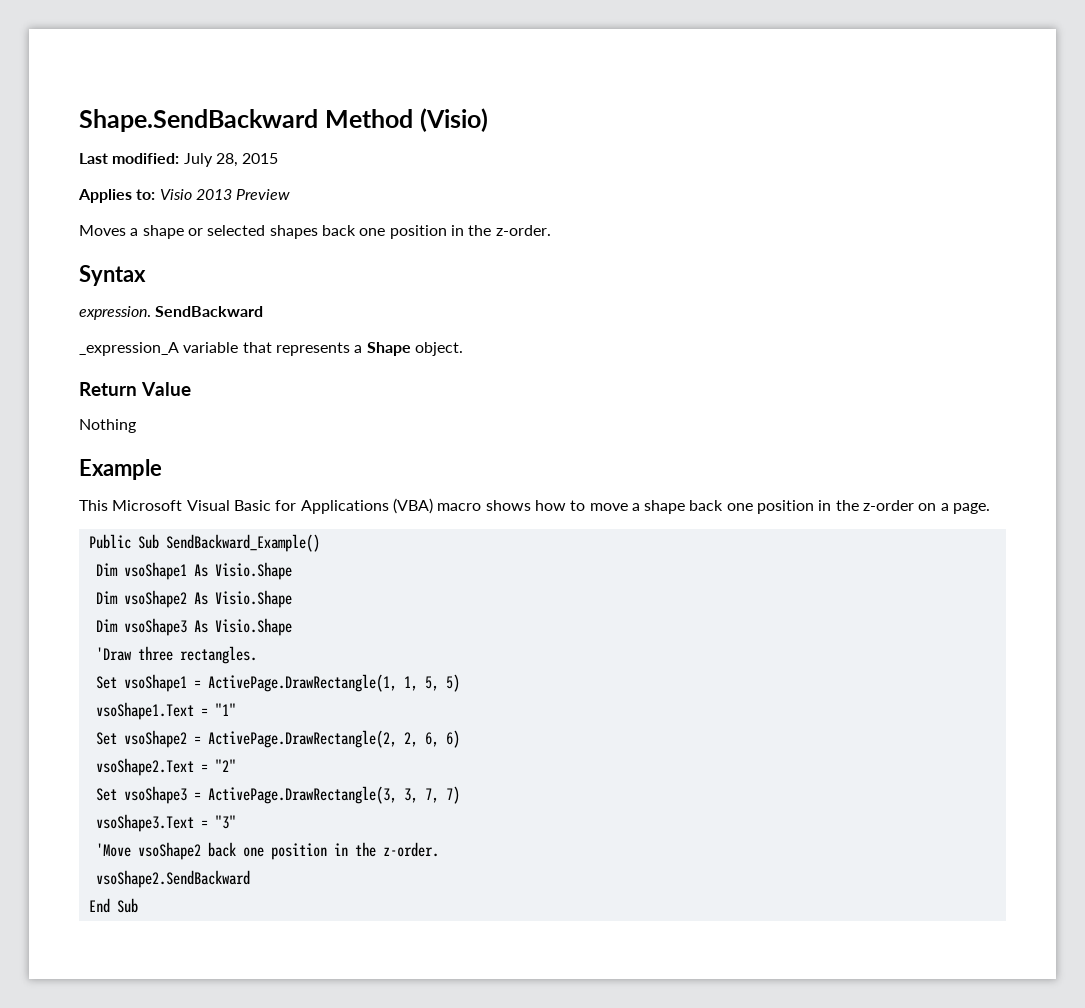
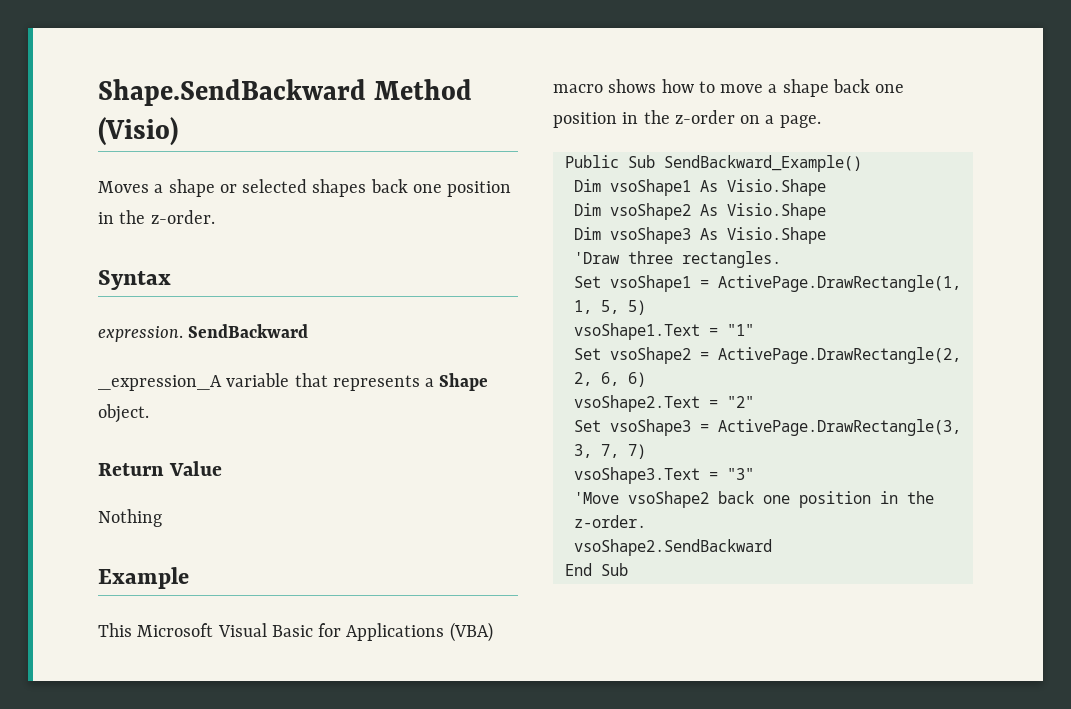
- Last modified: July 28, 2015
- Applies to: Visio 2013 Preview

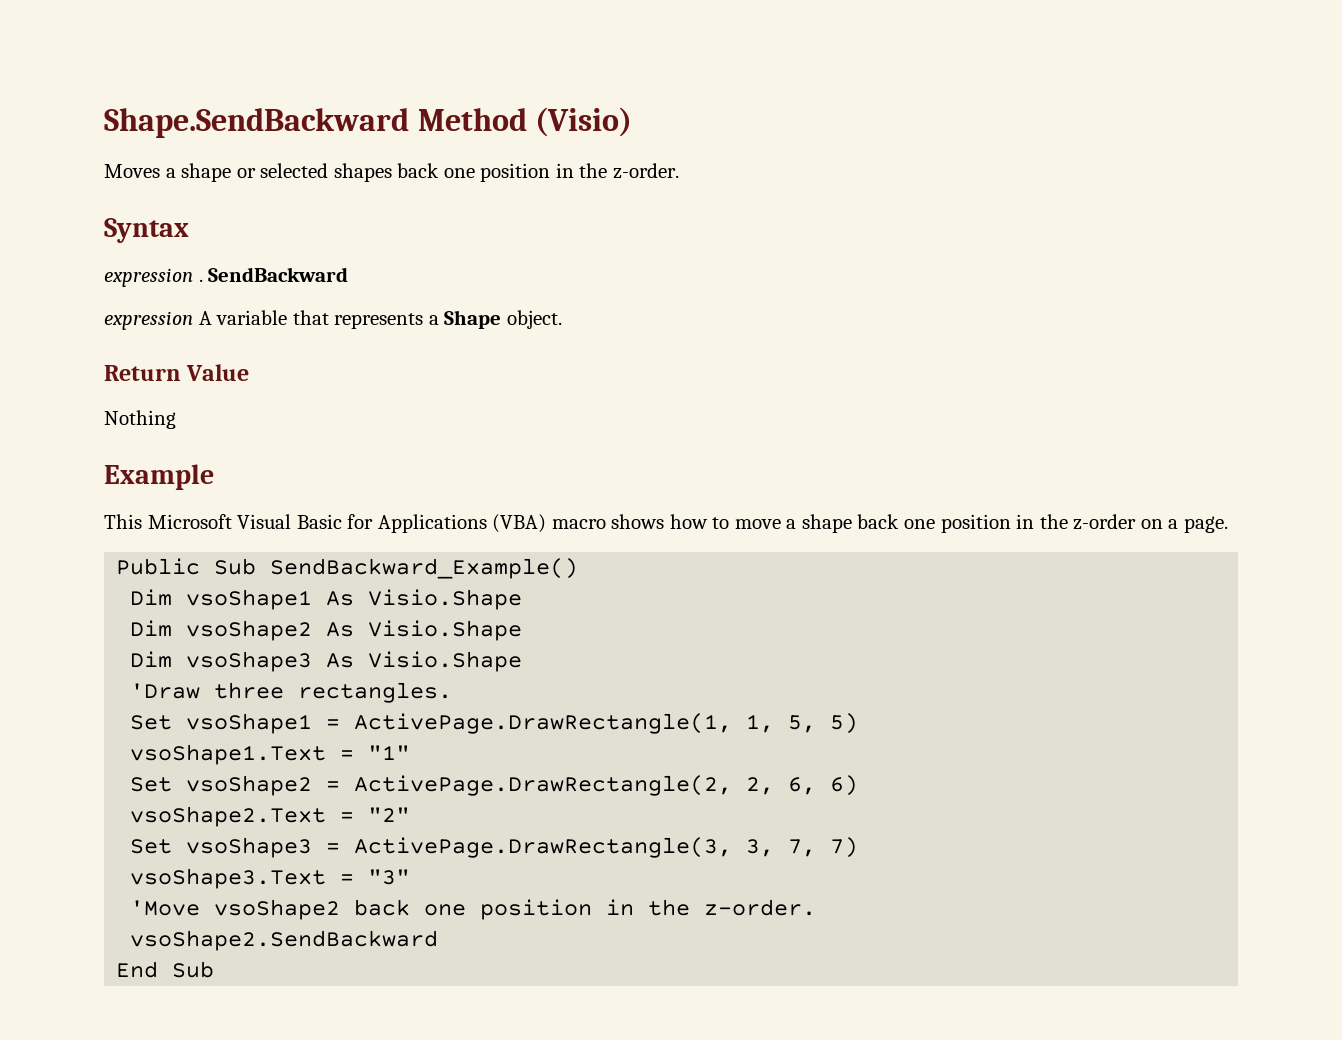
- expression.
+ expression .
- _expression_A variable that represents a Shape object.
+ expression A variable that represents a Shape object.

